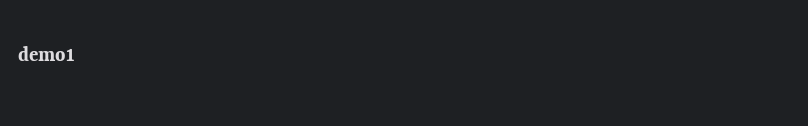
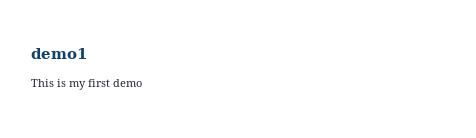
+ This is my first demo

